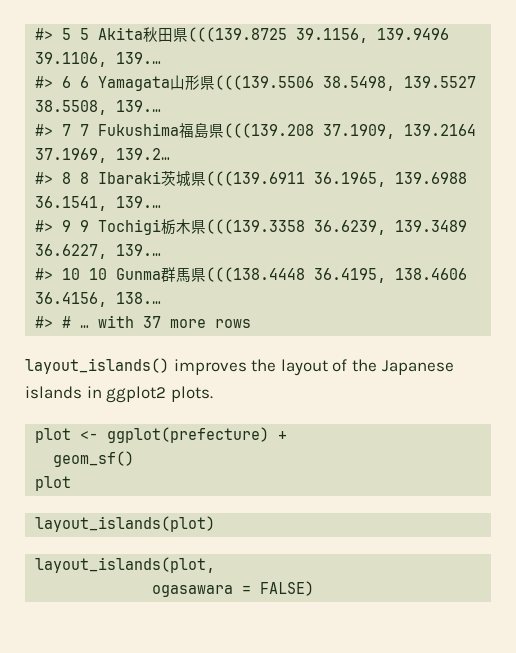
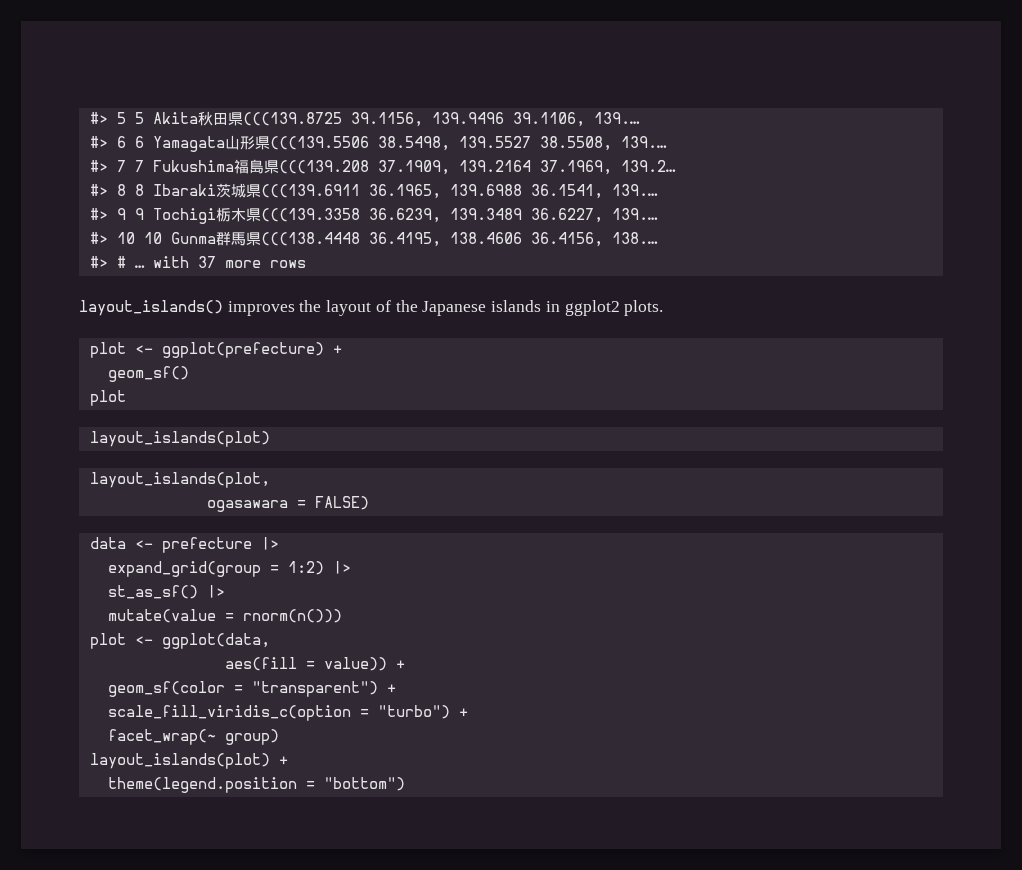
+ data <- prefecture |>
+ expand_grid(group = 1:2) |>
+ st_as_sf() |>
+ mutate(value = rnorm(n()))
+ plot <- ggplot(data,
+ aes(fill = value)) +
+ geom_sf(color = "transparent") +
+ scale_fill_viridis_c(option = "turbo") +
+ facet_wrap(~ group)
+ layout_islands(plot) +
+ theme(legend.position = "bottom")

